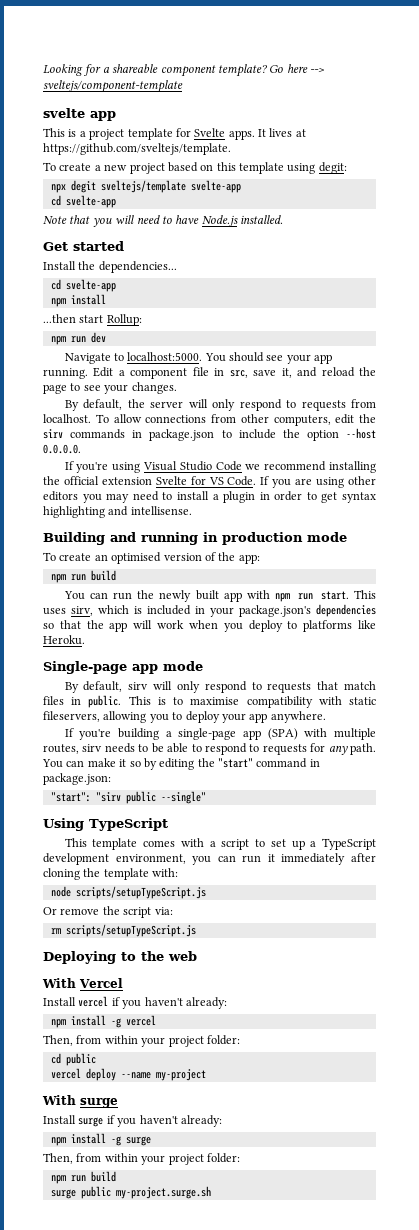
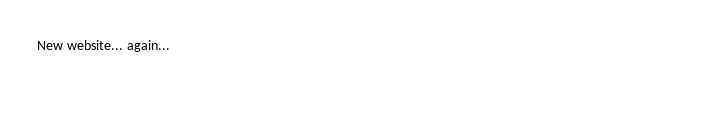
- Looking for a shareable component template? Go here --> sveltejs/component-template
- svelte app
- This is a project template for Svelte apps. It lives at https://github.com/sveltejs/template.
- To create a new project based on this template using degit:
- npx degit sveltejs/template svelte-app
- cd svelte-app
- Note that you will need to have Node.js installed.
- Get started
- Install the dependencies...
- cd svelte-app
- npm install
- ...then start Rollup:
- npm run dev
- Navigate to localhost:5000. You should see your app running. Edit a component file in src, save it, and reload the page to see your changes.
- By default, the server will only respond to requests from localhost. To allow connections from other computers, edit the sirv commands in package.json to include the option --host 0.0.0.0.
- If you're using Visual Studio Code we recommend installing the official extension Svelte for VS Code. If you are using other editors you may need to install a plugin in order to get syntax highlighting and intellisense.
- Building and running in production mode
- To create an optimised version of the app:
- npm run build
- You can run the newly built app with npm run start. This uses sirv, which is included in your package.json's dependencies so that the app will work when you deploy to platforms like Heroku.
- Single-page app mode
- By default, sirv will only respond to requests that match files in public. This is to maximise compatibility with static fileservers, allowing you to deploy your app anywhere.
- If you're building a single-page app (SPA) with multiple routes, sirv needs to be able to respond to requests for any path. You can make it so by editing the "start" command in package.json:
- "start": "sirv public --single"
- Using TypeScript
- This template comes with a script to set up a TypeScript development environment, you can run it immediately after cloning the template with:
- node scripts/setupTypeScript.js
- Or remove the script via:
- rm scripts/setupTypeScript.js
- Deploying to the web
- With Vercel
- Install vercel if you haven't already:
- npm install -g vercel
- Then, from within your project folder:
- cd public
- vercel deploy --name my-project
- With surge
- Install surge if you haven't already:
- npm install -g surge
- Then, from within your project folder:
- npm run build
- surge public my-project.surge.sh
+ New website... again...

